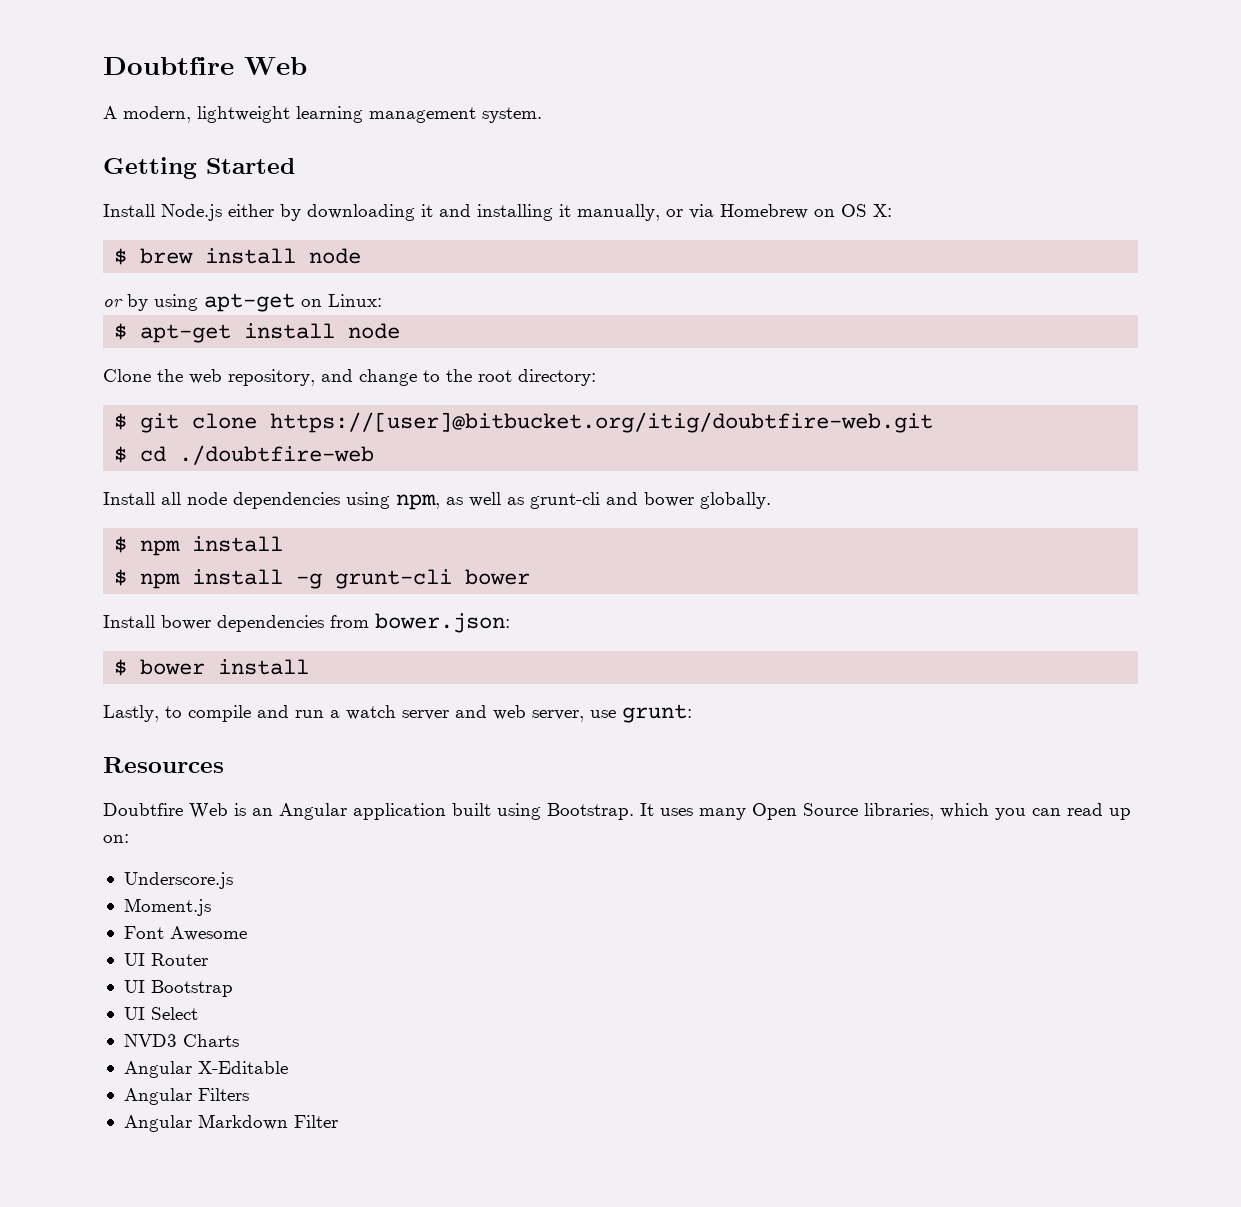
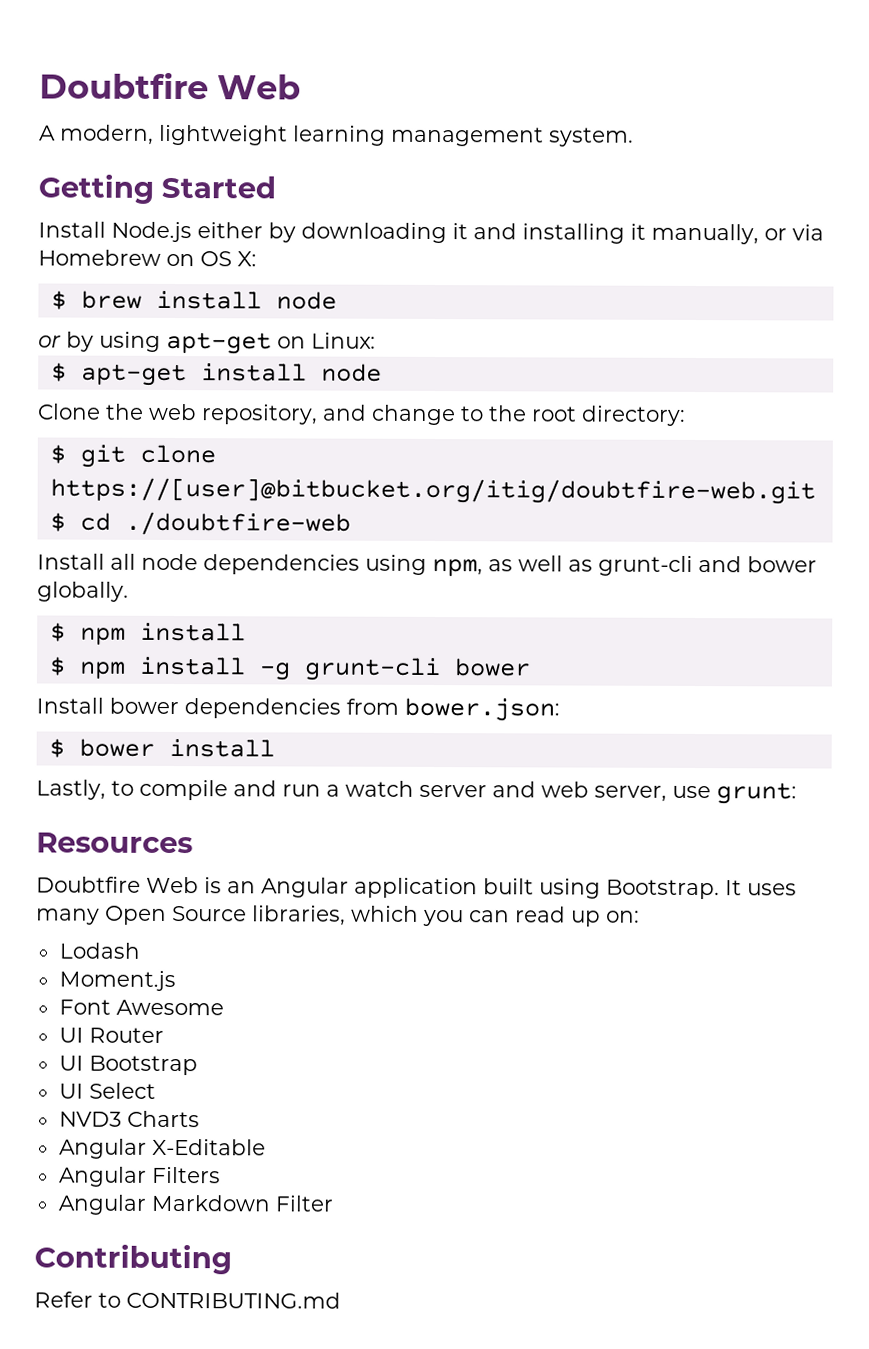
- Underscore.js
+ Lodash
+ Contributing
+ Refer to CONTRIBUTING.md

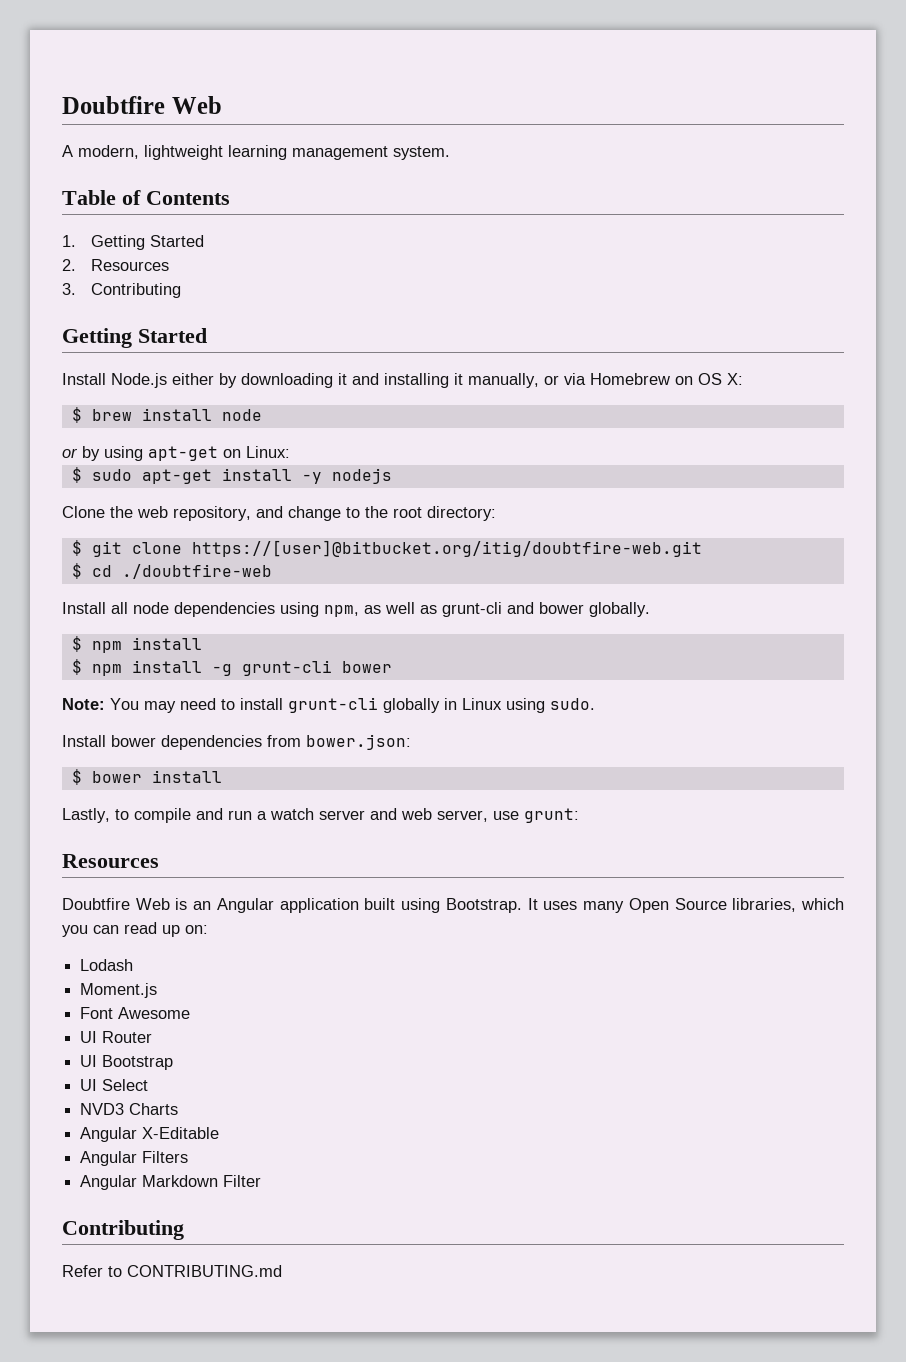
+ Table of Contents
+ 1. Getting Started
+ 2. Resources
+ 3. Contributing
- $ apt-get install node
+ $ sudo apt-get install -y nodejs
+ Note: You may need to install grunt-cli globally in Linux using sudo.

